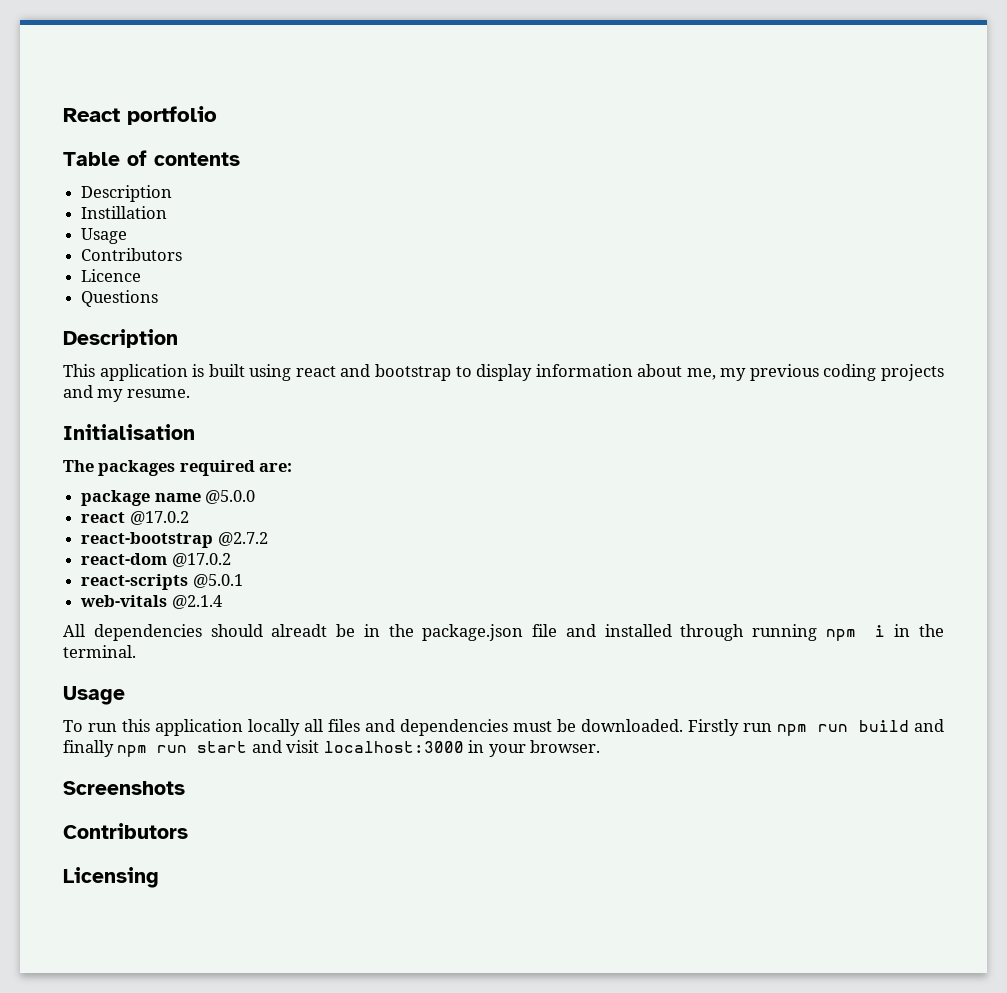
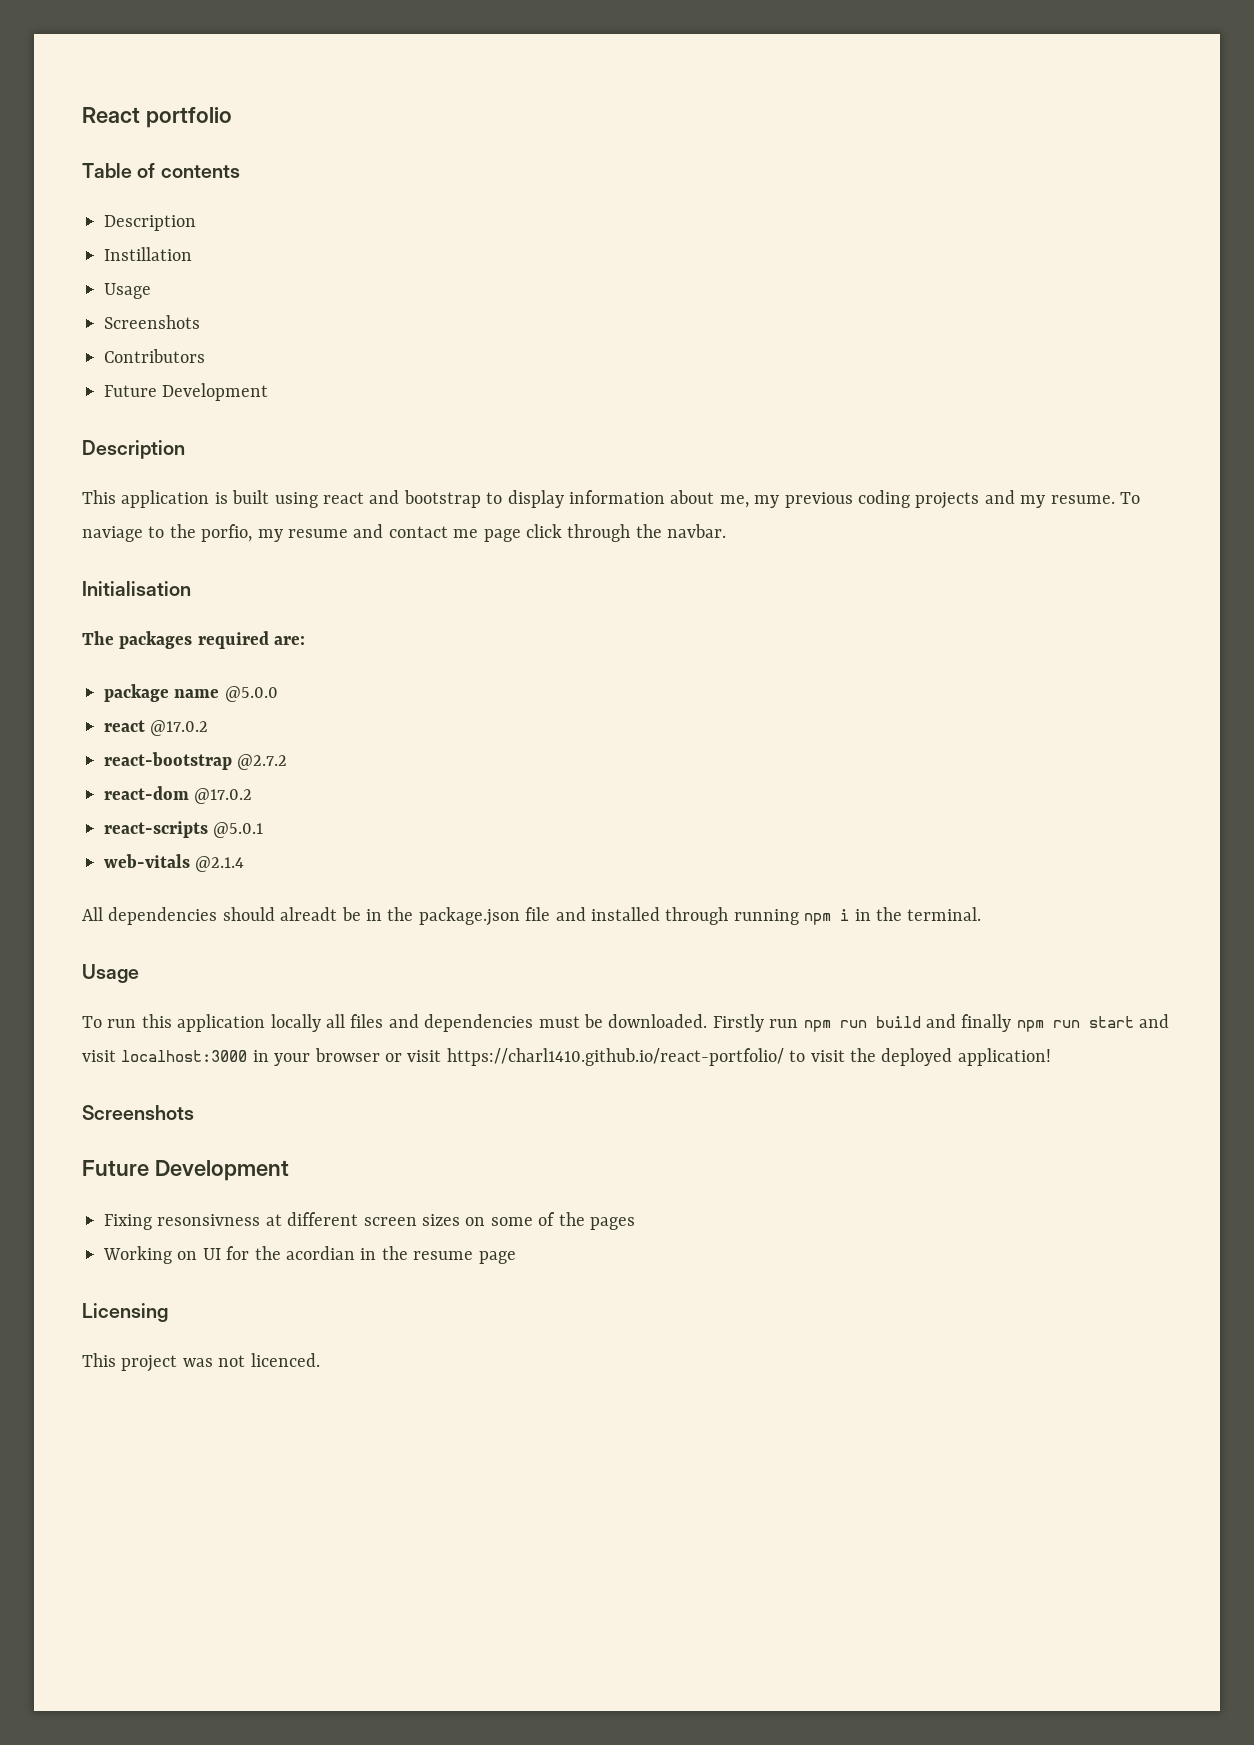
  Instillation
  Usage
+ Screenshots
  Contributors
- Licence
- Questions
+ Future Development
+ To naviage to the porfio, my resume and contact me page click through the navbar.
- Firstly run npm run build and finally npm run start and visit localhost:3000 in your browser.
+ Firstly run npm run build and finally npm run start and visit localhost:3000 in your browser or visit https://charl1410.github.io/react-portfolio/ to visit the deployed application!
  Screenshots
- Contributors
+ Future Development
+ Fixing resonsivness at different screen sizes on some of the pages
+ Working on UI for the acordian in the resume page
  Licensing
+ This project was not licenced.

